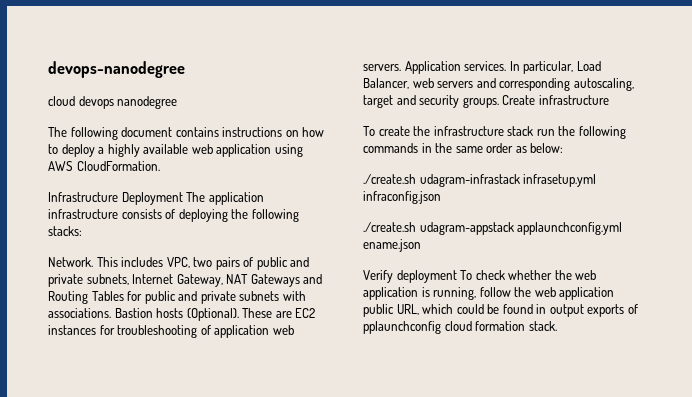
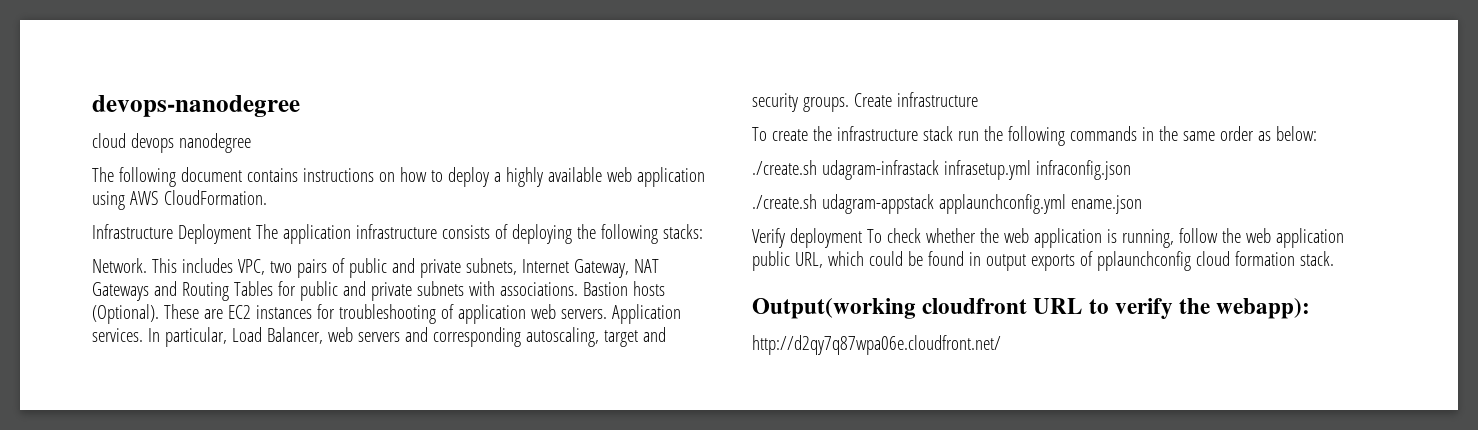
+ Output(working cloudfront URL to verify the webapp):
+ http://d2qy7q87wpa06e.cloudfront.net/

